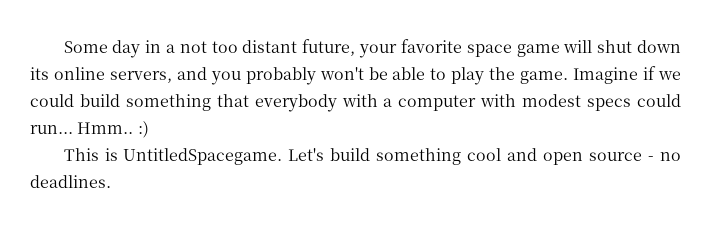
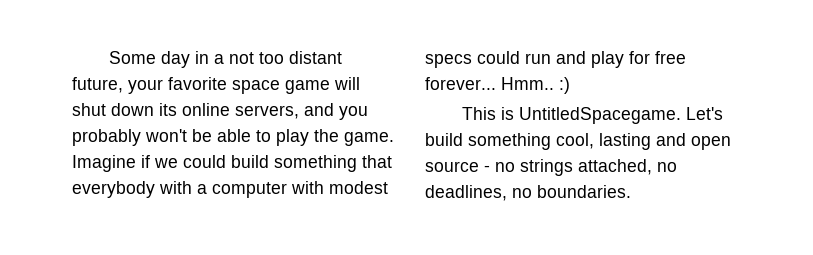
- Imagine if we could build something that everybody with a computer with modest specs could run...
+ Imagine if we could build something that everybody with a computer with modest specs could run and play for free forever...
- Let's build something cool and open source - no deadlines.
+ Let's build something cool, lasting and open source - no strings attached, no deadlines, no boundaries.

